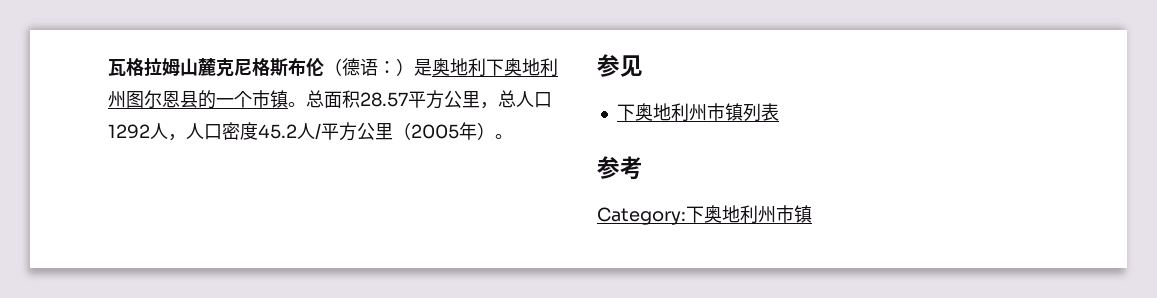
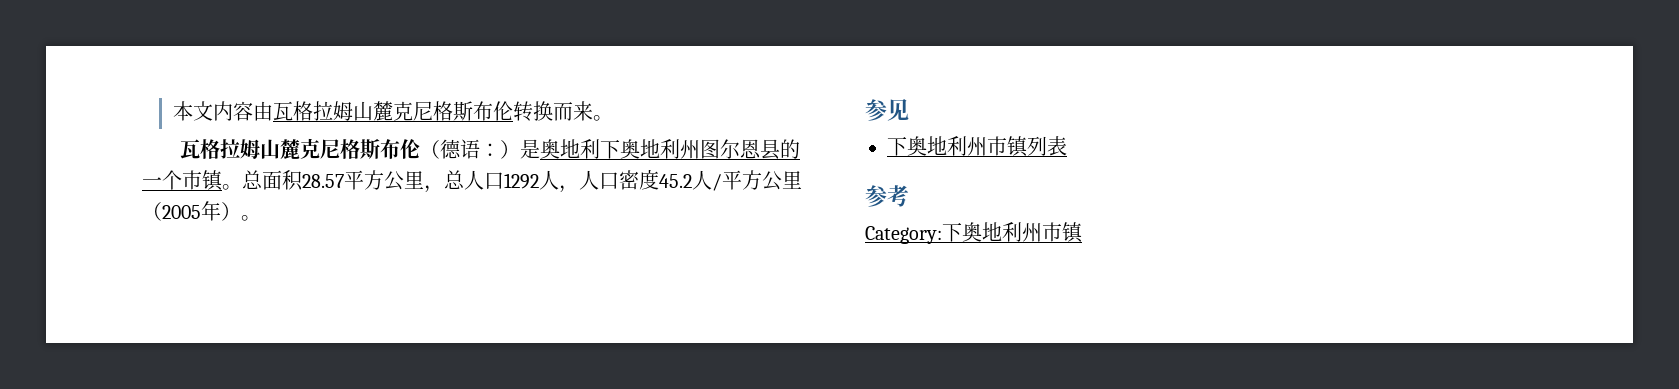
+ 本文内容由瓦格拉姆山麓克尼格斯布伦转换而来。

